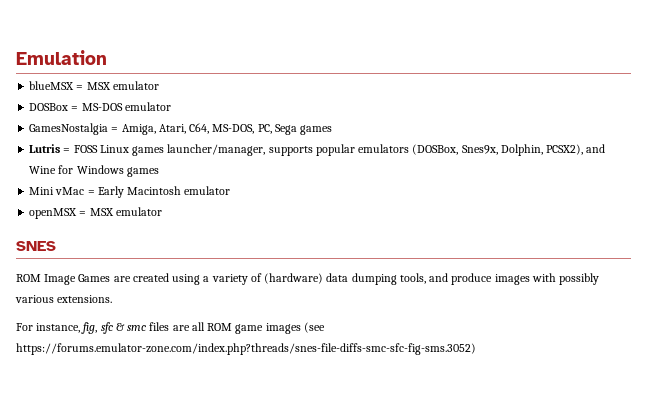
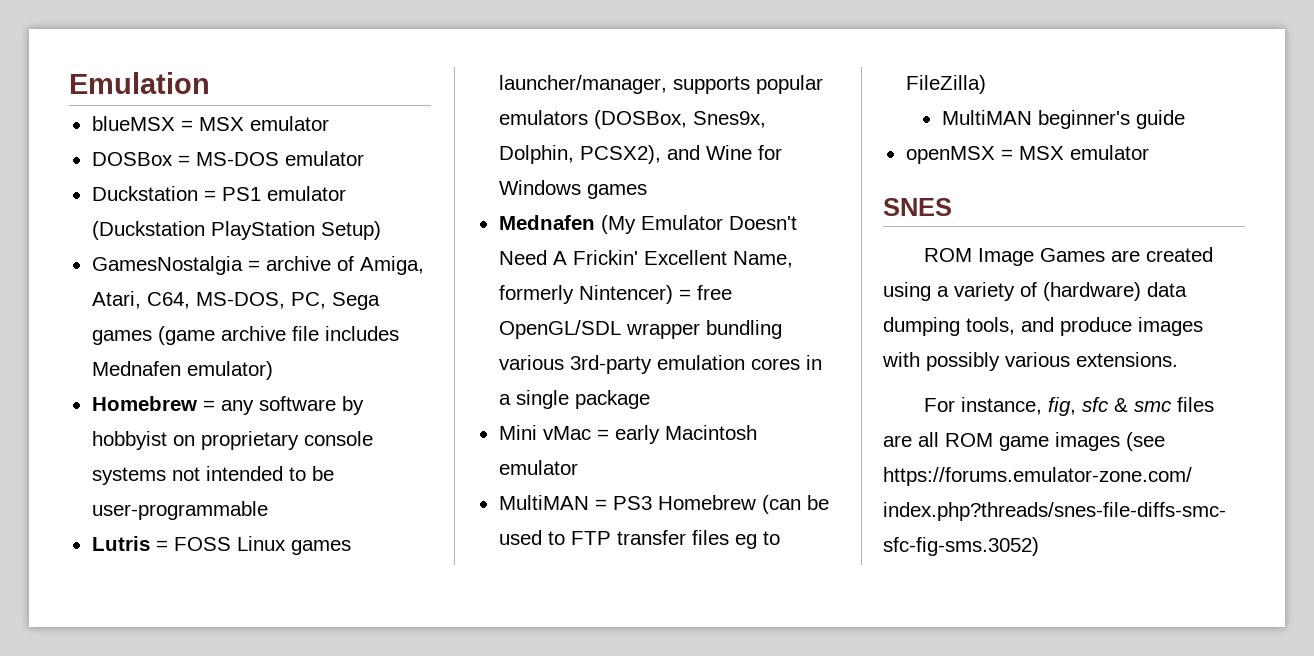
+ Duckstation = PS1 emulator (Duckstation PlayStation Setup)
- GamesNostalgia = Amiga, Atari, C64, MS-DOS, PC, Sega games
+ GamesNostalgia = archive of Amiga, Atari, C64, MS-DOS, PC, Sega games (game archive file includes Mednafen emulator)
+ Homebrew = any software by hobbyist on proprietary console systems not intended to be user-programmable
+ Mednafen (My Emulator Doesn't Need A Frickin' Excellent Name, formerly Nintencer) = free OpenGL/SDL wrapper bundling various 3rd-party emulation cores in a single package
- Mini vMac = Early Macintosh emulator
+ Mini vMac = early Macintosh emulator
+ MultiMAN = PS3 Homebrew (can be used to FTP transfer files eg to FileZilla)
+ MultiMAN beginner's guide

